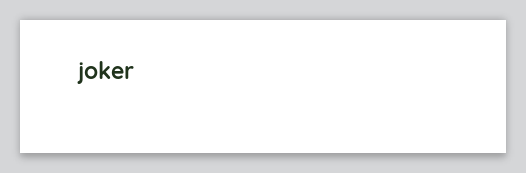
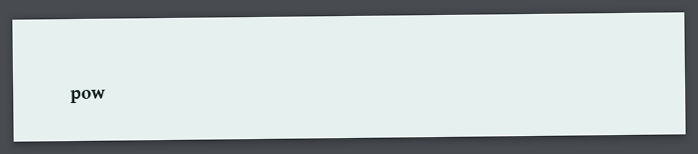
- joker
+ pow

